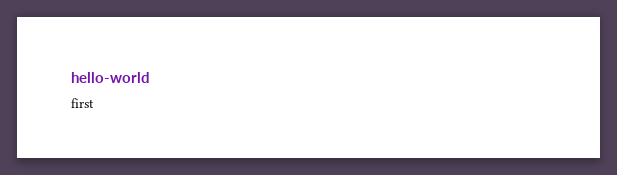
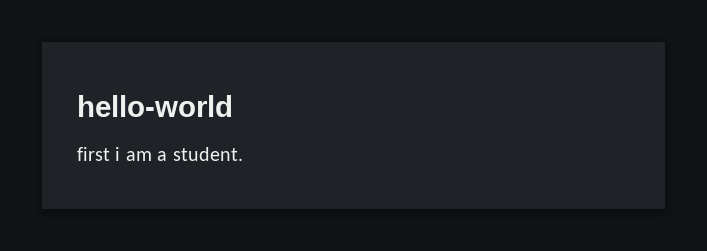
- first
+ first i am a student.

